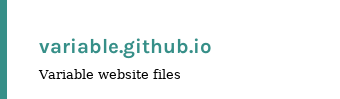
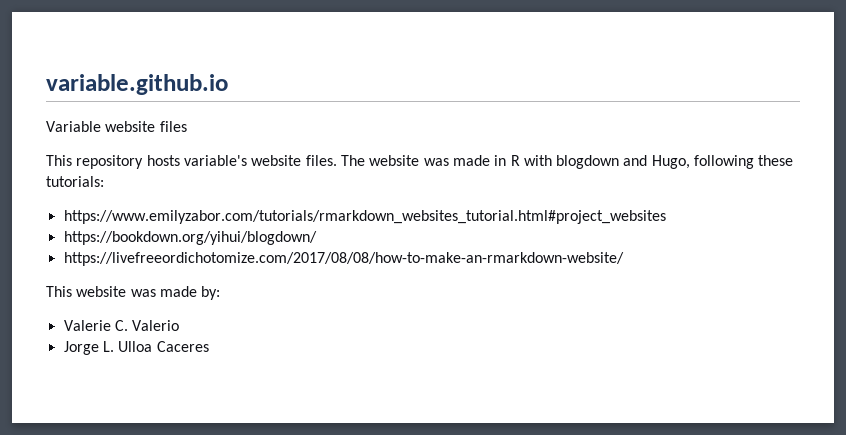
+ This repository hosts variable's website files. The website was made in R with blogdown and Hugo, following these tutorials:
+ https://www.emilyzabor.com/tutorials/rmarkdown_websites_tutorial.html#project_websites
+ https://bookdown.org/yihui/blogdown/
+ https://livefreeordichotomize.com/2017/08/08/how-to-make-an-rmarkdown-website/
+ This website was made by:
+ Valerie C. Valerio
+ Jorge L. Ulloa Caceres

